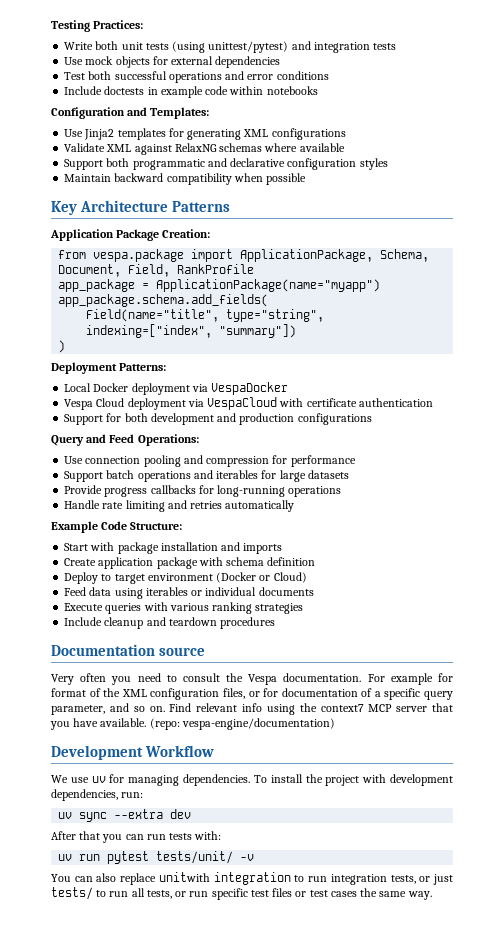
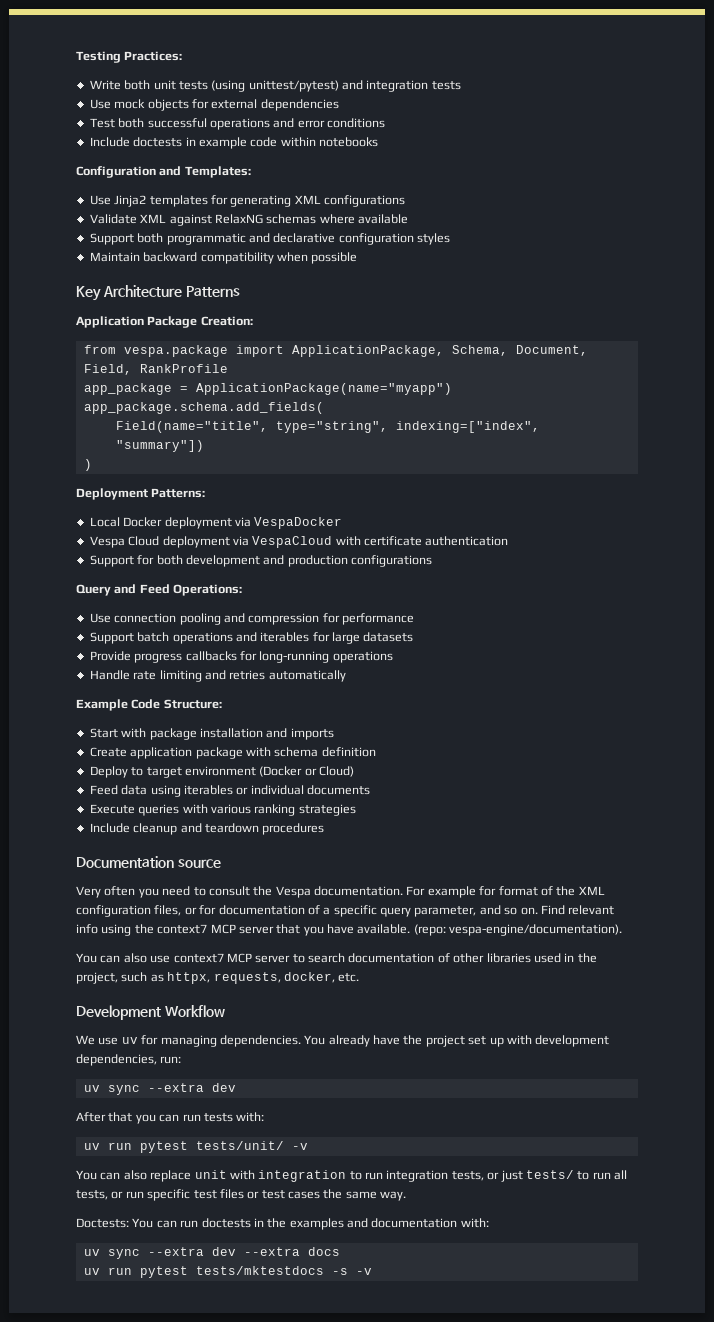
- (repo: vespa-engine/documentation)
+ (repo: vespa-engine/documentation).
+ You can also use context7 MCP server to search documentation of other libraries used in the project, such as httpx, requests, docker, etc.
- To install the project with development dependencies, run:
+ You already have the project set up with development dependencies, run:
- You can also replace unitwith integration to run integration tests, or just tests/ to run all tests, or run specific test files or test cases the same way.
+ You can also replace unit with integration to run integration tests, or just tests/ to run all tests, or run specific test files or test cases the same way.
+ Doctests: You can run doctests in the examples and documentation with:
+ uv sync --extra dev --extra docs
+ uv run pytest tests/mktestdocs -s -v

